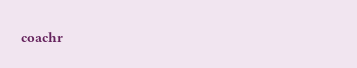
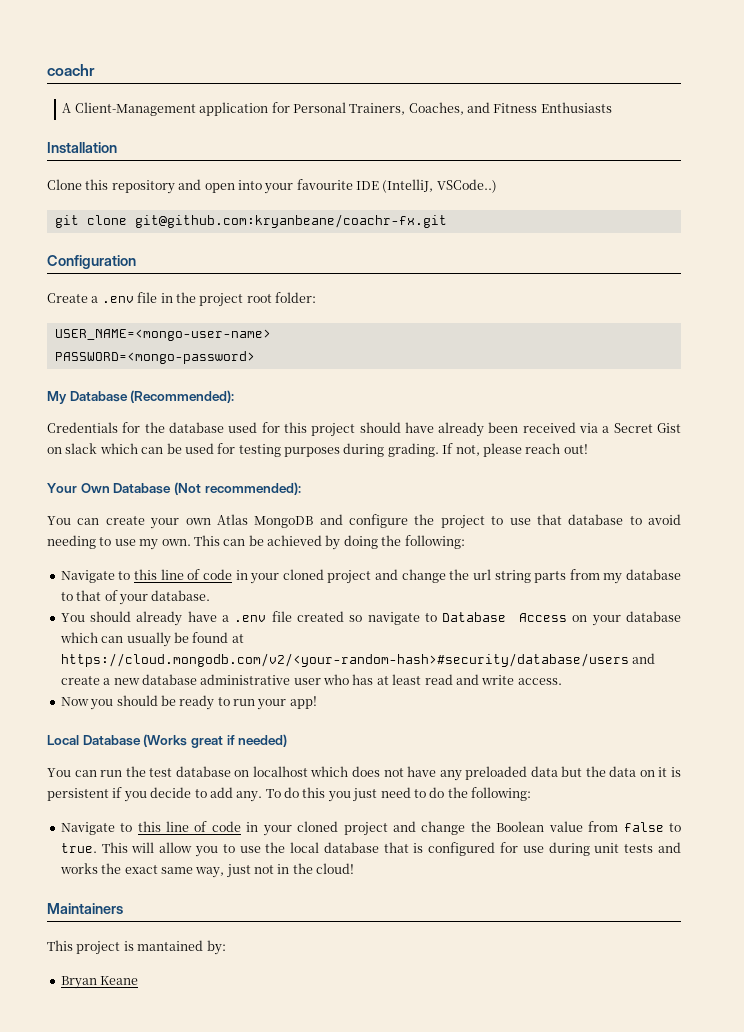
+ A Client-Management application for Personal Trainers, Coaches, and Fitness Enthusiasts
+ Installation
+ Clone this repository and open into your favourite IDE (IntelliJ, VSCode..)
+ git clone git@github.com:kryanbeane/coachr-fx.git
+ Configuration
+ Create a .env file in the project root folder:
+ USER_NAME=<mongo-user-name>
+ PASSWORD=<mongo-password>
+ My Database (Recommended):
+ Credentials for the database used for this project should have already been received via a Secret Gist on slack which can be used for testing purposes during grading. If not, please reach out!
+ Your Own Database (Not recommended):
+ You can create your own Atlas MongoDB and configure the project to use that database to avoid needing to use my own. This can be achieved by doing the following:
+ Navigate to this line of code in your cloned project and change the url string parts from my database to that of your database.
+ You should already have a .env file created so navigate to Database Access on your database which can usually be found at https://cloud.mongodb.com/v2/<your-random-hash>#security/database/users and create a new database administrative user who has at least read and write access.
+ Now you should be ready to run your app!
+ Local Database (Works great if needed)
+ You can run the test database on localhost which does not have any preloaded data but the data on it is persistent if you decide to add any. To do this you just need to do the following:
+ Navigate to this line of code in your cloned project and change the Boolean value from false to true. This will allow you to use the local database that is configured for use during unit tests and works the exact same way, just not in the cloud!
+ Maintainers
+ This project is mantained by:
+ Bryan Keane

